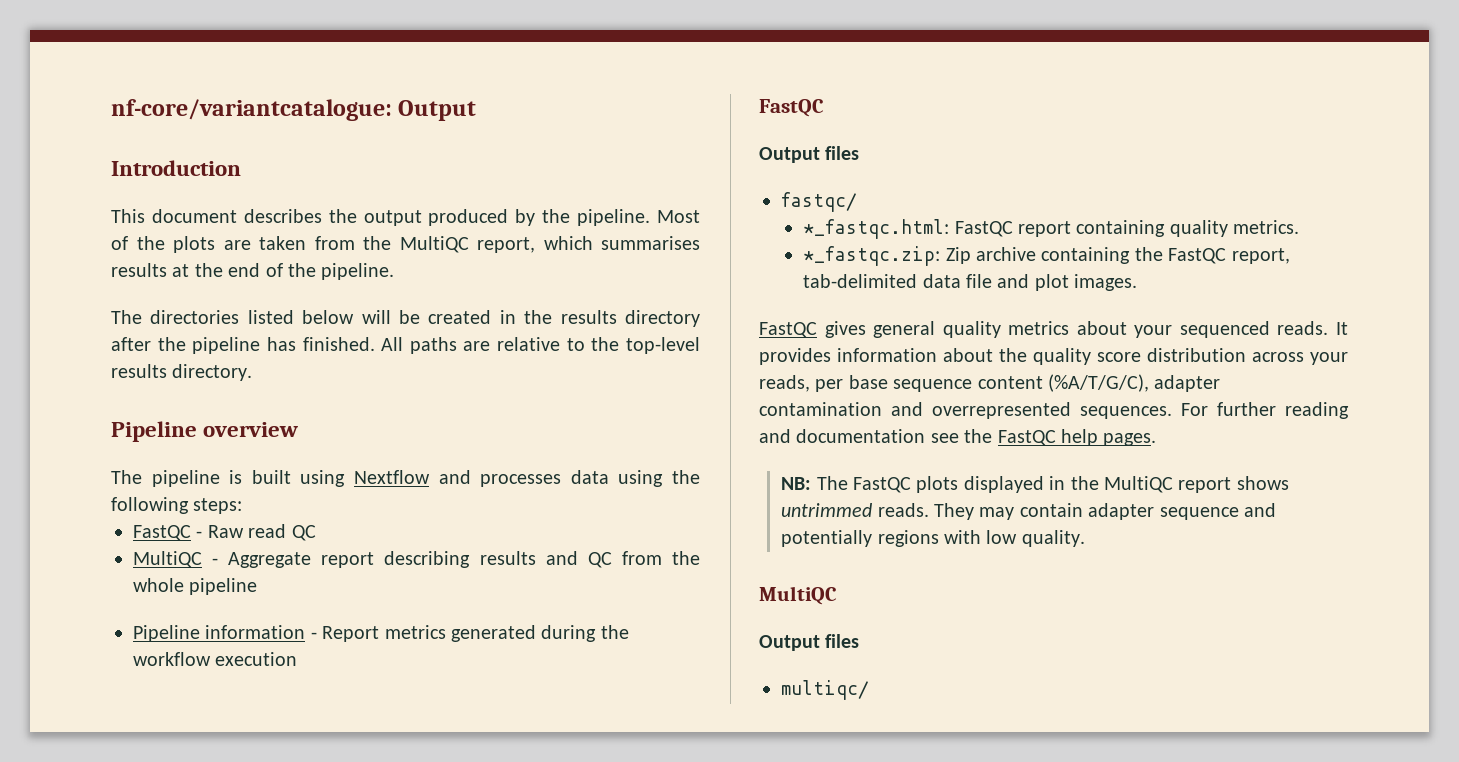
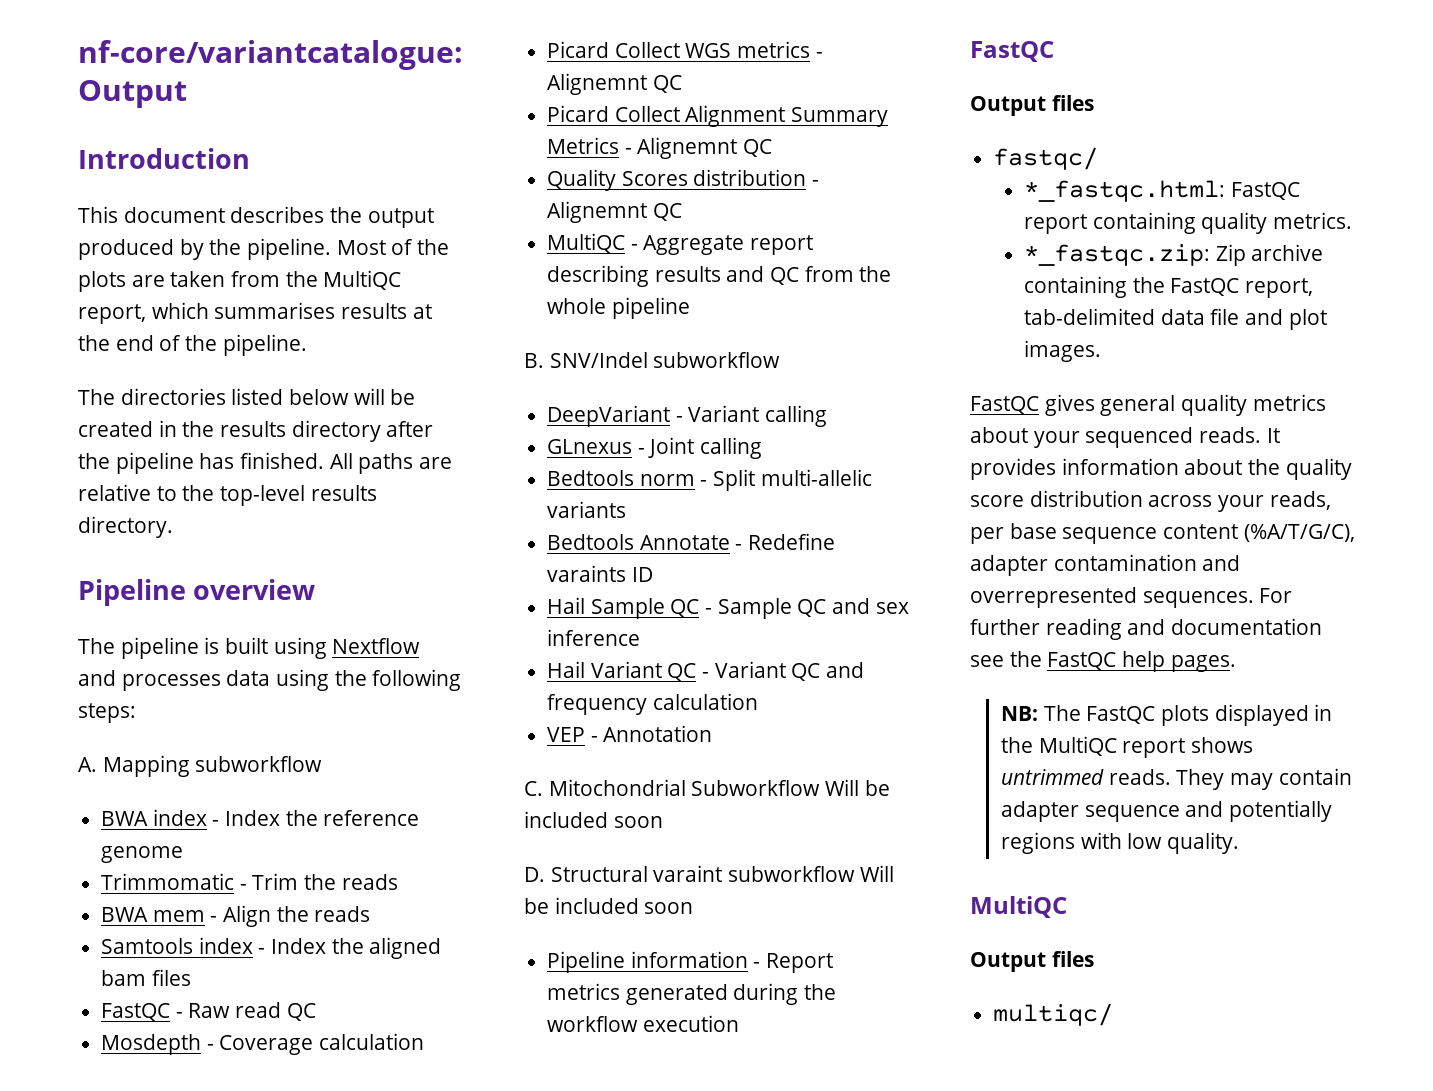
+ A. Mapping subworkflow
+ BWA index - Index the reference genome
+ Trimmomatic - Trim the reads
+ BWA mem - Align the reads
+ Samtools index - Index the aligned bam files
+ Mosdepth - Coverage calculation
+ Picard Collect WGS metrics - Alignemnt QC
+ Picard Collect Alignment Summary Metrics - Alignemnt QC
+ Quality Scores distribution - Alignemnt QC
+ B. SNV/Indel subworkflow
+ DeepVariant - Variant calling
+ GLnexus - Joint calling
+ Bedtools norm - Split multi-allelic variants
+ Bedtools Annotate - Redefine varaints ID
+ Hail Sample QC - Sample QC and sex inference
+ Hail Variant QC - Variant QC and frequency calculation
+ VEP - Annotation
+ C. Mitochondrial Subworkflow Will be included soon
+ D. Structural varaint subworkflow Will be included soon

